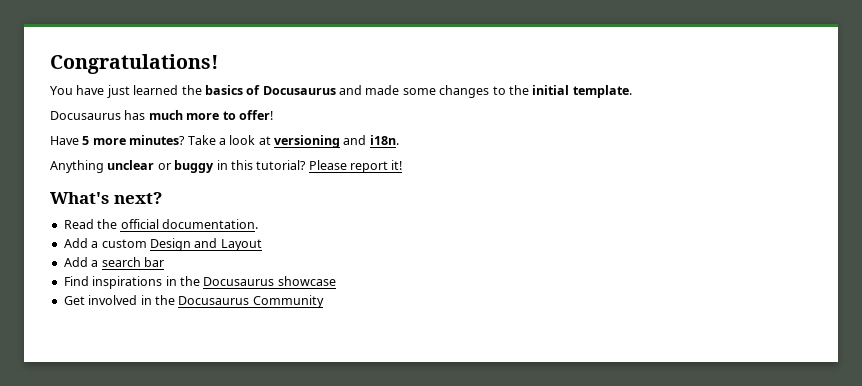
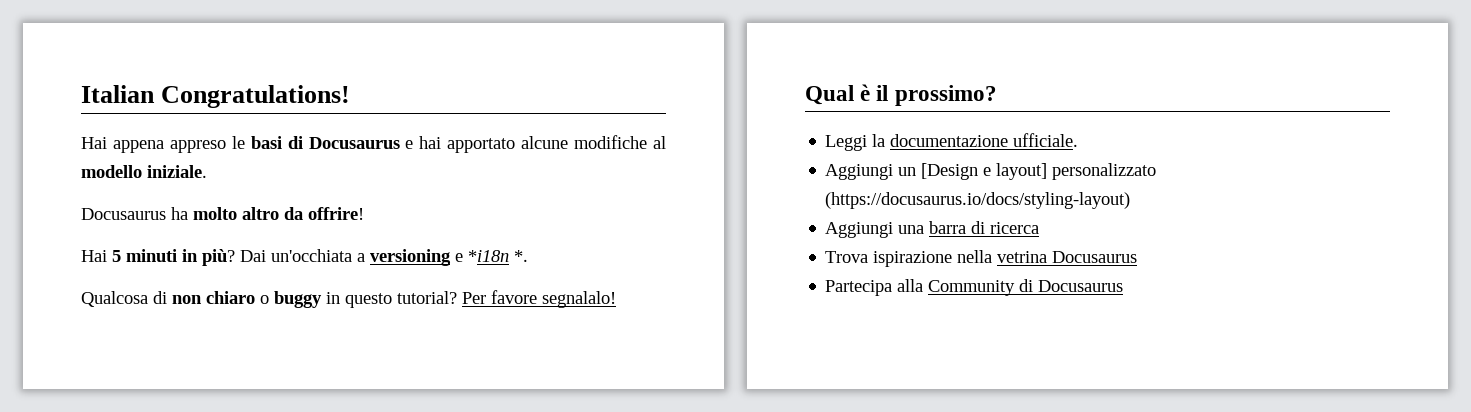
- Congratulations!
+ Italian Congratulations!
- You have just learned the basics of Docusaurus and made some changes to the initial template.
- Docusaurus has much more to offer!
- Have 5 more minutes? Take a look at versioning and i18n.
- Anything unclear or buggy in this tutorial? Please report it!
- What's next?
- Read the official documentation.
- Add a custom Design and Layout
- Add a search bar
- Find inspirations in the Docusaurus showcase
- Get involved in the Docusaurus Community
+ Hai appena appreso le basi di Docusaurus e hai apportato alcune modifiche al modello iniziale.
+ Docusaurus ha molto altro da offrire!
+ Hai 5 minuti in più? Dai un'occhiata a versioning e *i18n *.
+ Qualcosa di non chiaro o buggy in questo tutorial? Per favore segnalalo!
+ Qual è il prossimo?
+ Leggi la documentazione ufficiale.
+ Aggiungi un [Design e layout] personalizzato (https://docusaurus.io/docs/styling-layout)
+ Aggiungi una barra di ricerca
+ Trova ispirazione nella vetrina Docusaurus
+ Partecipa alla Community di Docusaurus

